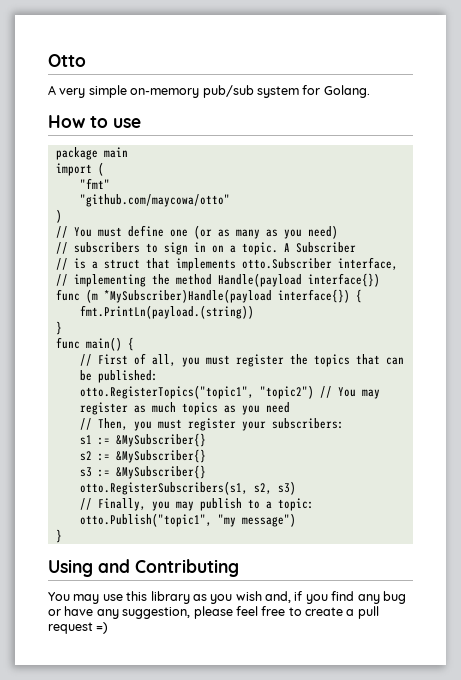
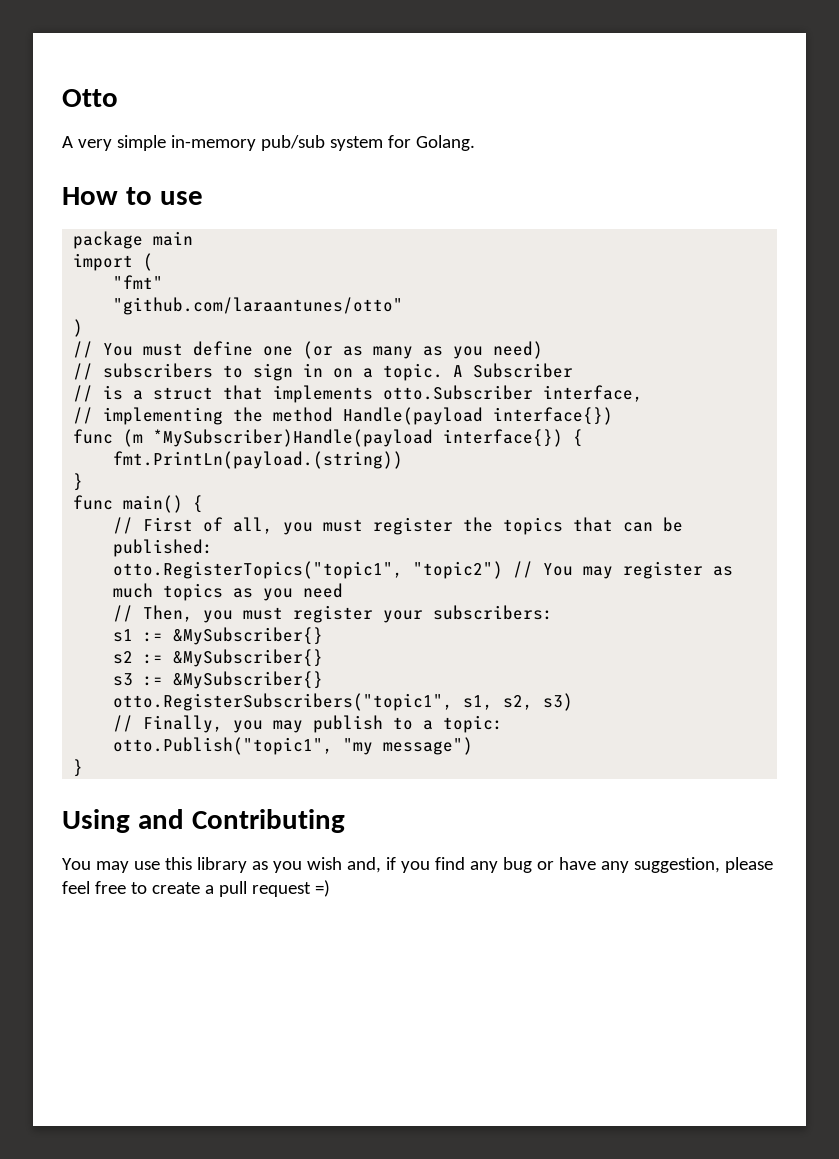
- A very simple on-memory pub/sub system for Golang.
+ A very simple in-memory pub/sub system for Golang.
- "github.com/maycowa/otto"
+ "github.com/laraantunes/otto"
- otto.RegisterSubscribers(s1, s2, s3)
+ otto.RegisterSubscribers("topic1", s1, s2, s3)

